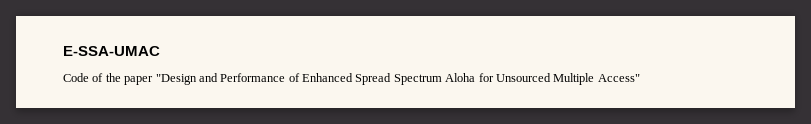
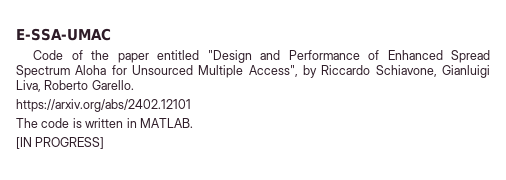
- Code of the paper "Design and Performance of Enhanced Spread Spectrum Aloha for Unsourced Multiple Access"
+ Code of the paper entitled "Design and Performance of Enhanced Spread Spectrum Aloha for Unsourced Multiple Access", by Riccardo Schiavone, Gianluigi Liva, Roberto Garello.
+ https://arxiv.org/abs/2402.12101
+ The code is written in MATLAB.
+ [IN PROGRESS]

